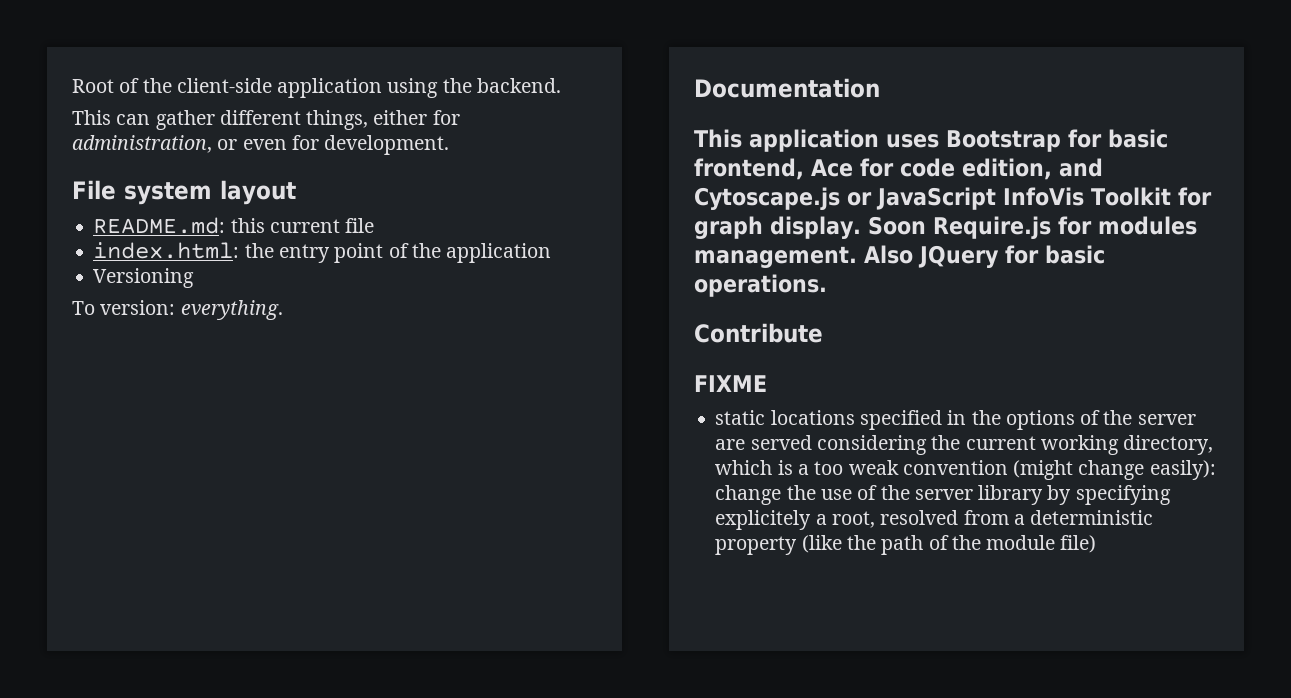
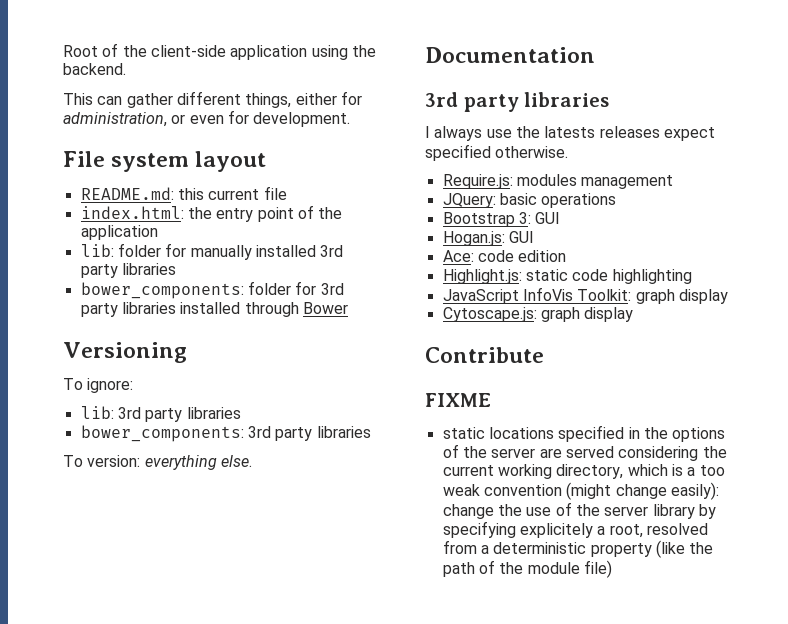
+ lib: folder for manually installed 3rd party libraries
+ bower_components: folder for 3rd party libraries installed through Bower
  Versioning
+ To ignore:
+ lib: 3rd party libraries
+ bower_components: 3rd party libraries
- To version: everything.
+ To version: everything else.
  Documentation
- This application uses Bootstrap for basic frontend, Ace for code edition, and Cytoscape.js or JavaScript InfoVis Toolkit for graph display. Soon Require.js for modules management. Also JQuery for basic operations.
+ 3rd party libraries
+ I always use the latests releases expect specified otherwise.
+ Require.js: modules management
+ JQuery: basic operations
+ Bootstrap 3: GUI
+ Hogan.js: GUI
+ Ace: code edition
+ Highlight.js: static code highlighting
+ JavaScript InfoVis Toolkit: graph display
+ Cytoscape.js: graph display

